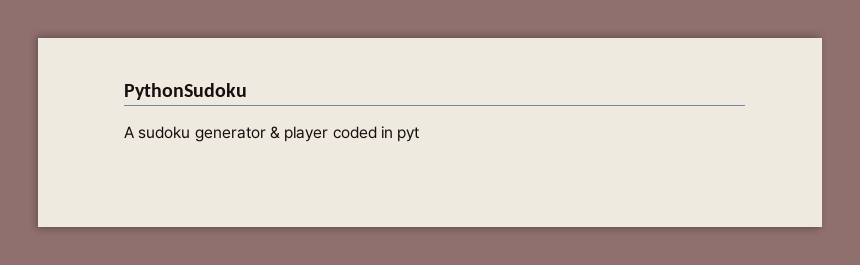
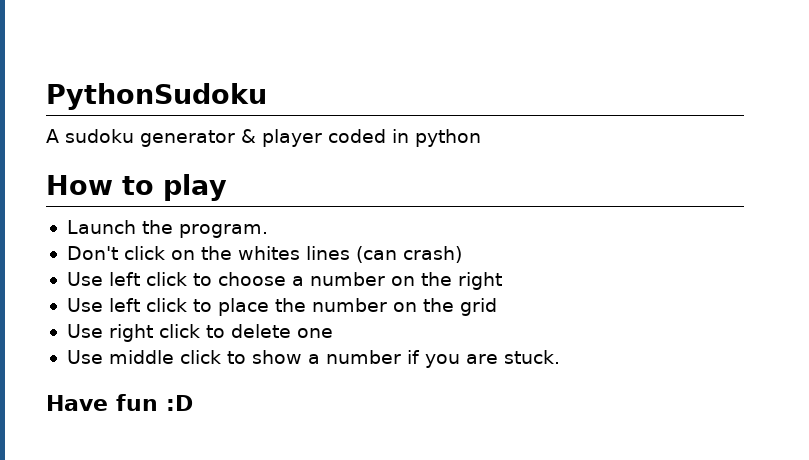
- A sudoku generator & player coded in pyt
+ A sudoku generator & player coded in python
+ How to play
+ Launch the program.
+ Don't click on the whites lines (can crash)
+ Use left click to choose a number on the right
+ Use left click to place the number on the grid
+ Use right click to delete one
+ Use middle click to show a number if you are stuck.
+ Have fun :D

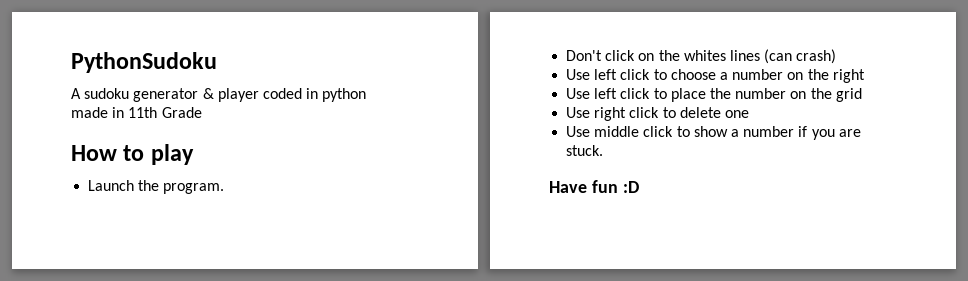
- A sudoku generator & player coded in python
+ A sudoku generator & player coded in python made in 11th Grade

